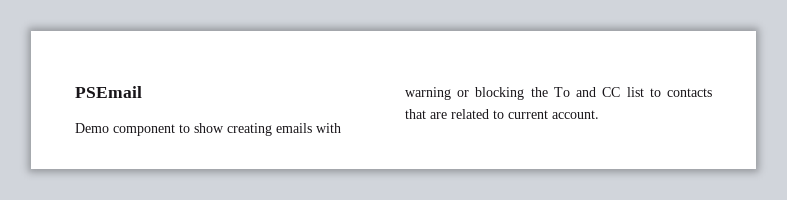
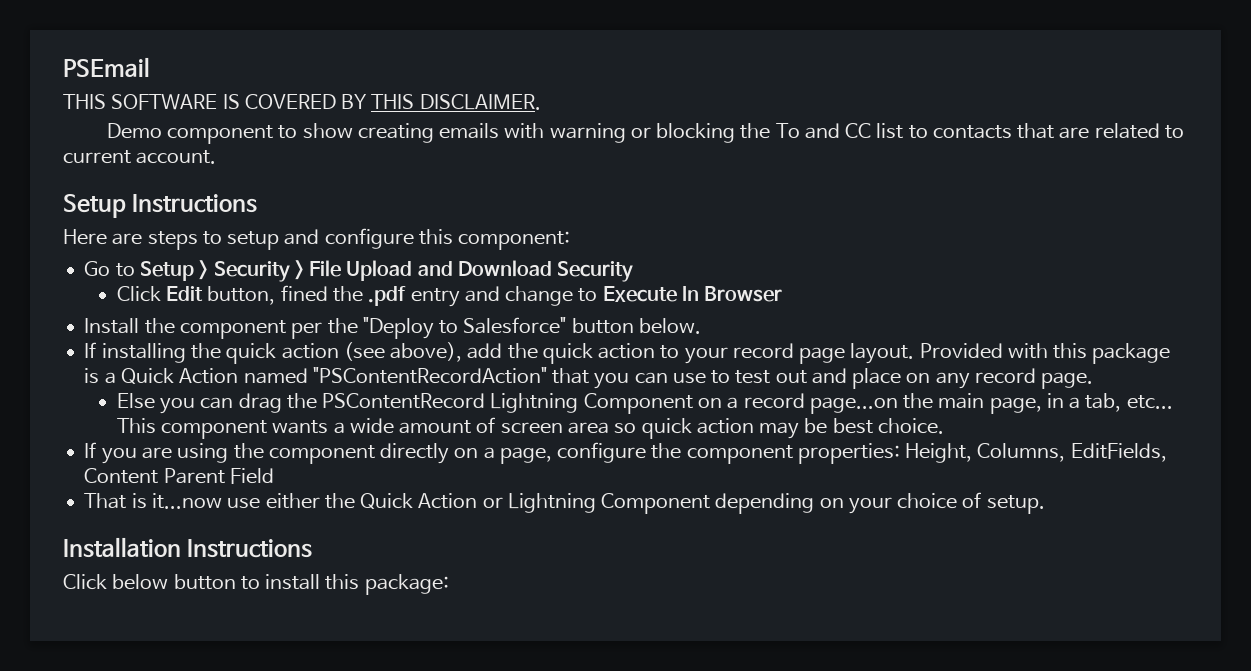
+ THIS SOFTWARE IS COVERED BY THIS DISCLAIMER.
+ Setup Instructions
+ Here are steps to setup and configure this component:
+ Go to Setup > Security > File Upload and Download Security
+ Click Edit button, fined the .pdf entry and change to Execute In Browser
+ Install the component per the "Deploy to Salesforce" button below.
+ If installing the quick action (see above), add the quick action to your record page layout. Provided with this package is a Quick Action named "PSContentRecordAction" that you can use to test out and place on any record page.
+ Else you can drag the PSContentRecord Lightning Component on a record page...on the main page, in a tab, etc... This component wants a wide amount of screen area so quick action may be best choice.
+ If you are using the component directly on a page, configure the component properties: Height, Columns, EditFields, Content Parent Field
+ That is it...now use either the Quick Action or Lightning Component depending on your choice of setup.
+ Installation Instructions
+ Click below button to install this package:

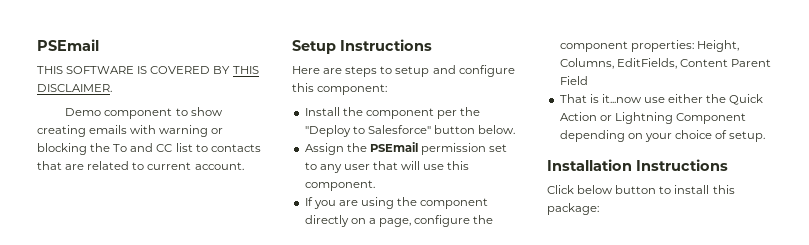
- Go to Setup > Security > File Upload and Download Security
- Click Edit button, fined the .pdf entry and change to Execute In Browser
- If installing the quick action (see above), add the quick action to your record page layout. Provided with this package is a Quick Action named "PSContentRecordAction" that you can use to test out and place on any record page.
- Else you can drag the PSContentRecord Lightning Component on a record page...on the main page, in a tab, etc... This component wants a wide amount of screen area so quick action may be best choice.
+ Assign the PSEmail permission set to any user that will use this component.

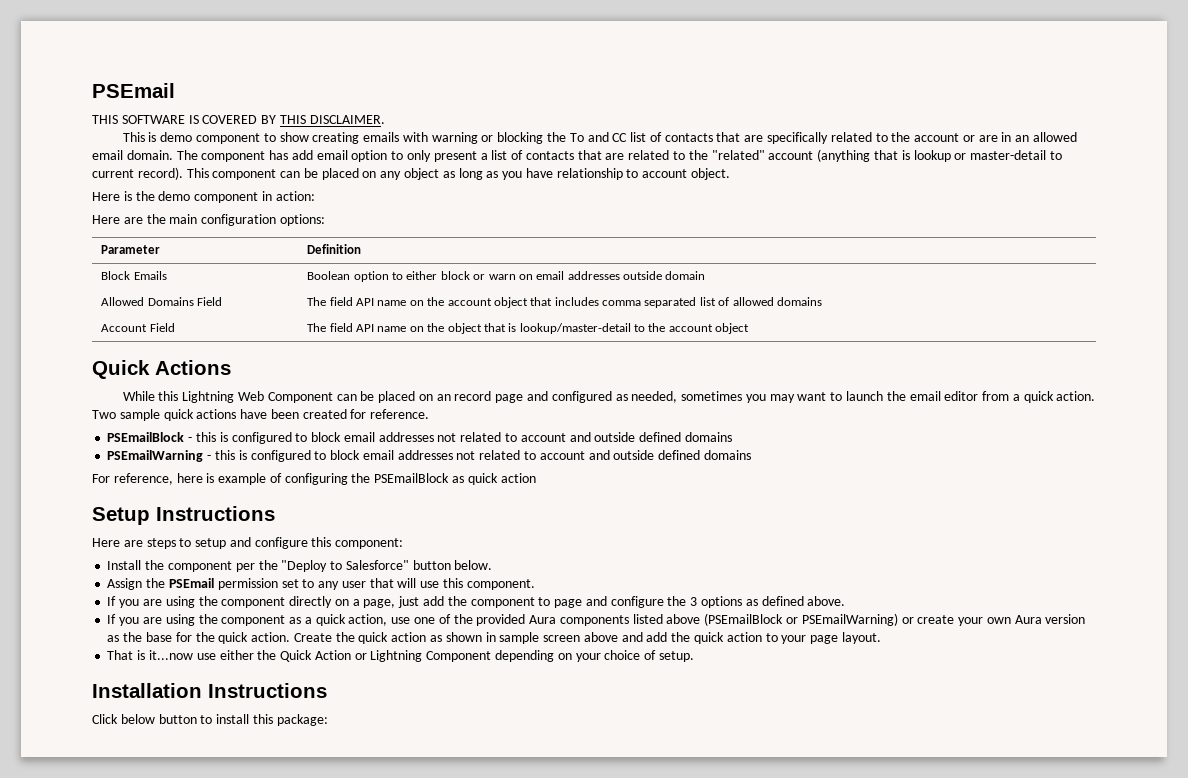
- Demo component to show creating emails with warning or blocking the To and CC list to contacts that are related to current account.
+ This is demo component to show creating emails with warning or blocking the To and CC list of contacts that are specifically related to the account or are in an allowed email domain. The component has add email option to only present a list of contacts that are related to the "related" account (anything that is lookup or master-detail to current record). This component can be placed on any object as long as you have relationship to account object.
+ Here is the demo component in action:
+ Here are the main configuration options:
+ Parameter | Definition
+ Block Emails | Boolean option to either block or warn on email addresses outside domain
+ Allowed Domains Field | The field API name on the account object that includes comma separated list of allowed domains
+ Account Field | The field API name on the object that is lookup/master-detail to the account object
+ Quick Actions
+ While this Lightning Web Component can be placed on an record page and configured as needed, sometimes you may want to launch the email editor from a quick action. Two sample quick actions have been created for reference.
+ PSEmailBlock - this is configured to block email addresses not related to account and outside defined domains
+ PSEmailWarning - this is configured to block email addresses not related to account and outside defined domains
+ For reference, here is example of configuring the PSEmailBlock as quick action
- If you are using the component directly on a page, configure the component properties: Height, Columns, EditFields, Content Parent Field
+ If you are using the component directly on a page, just add the component to page and configure the 3 options as defined above.
+ If you are using the component as a quick action, use one of the provided Aura components listed above (PSEmailBlock or PSEmailWarning) or create your own Aura version as the base for the quick action. Create the quick action as shown in sample screen above and add the quick action to your page layout.

